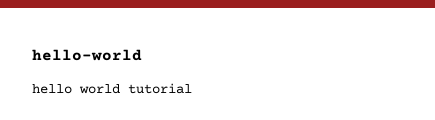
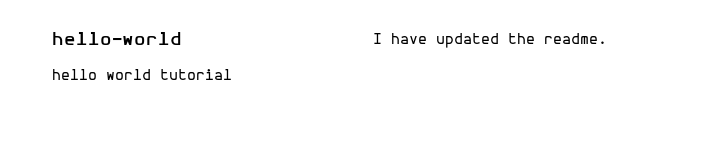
+ I have updated the readme.

